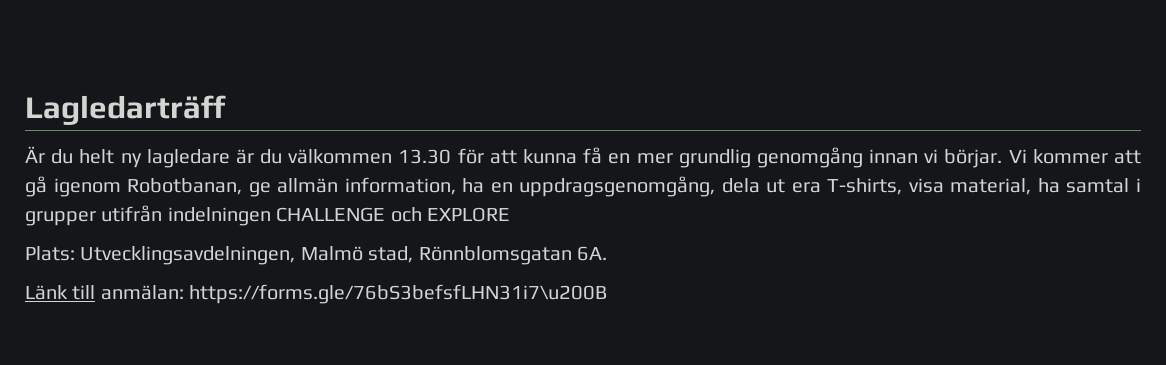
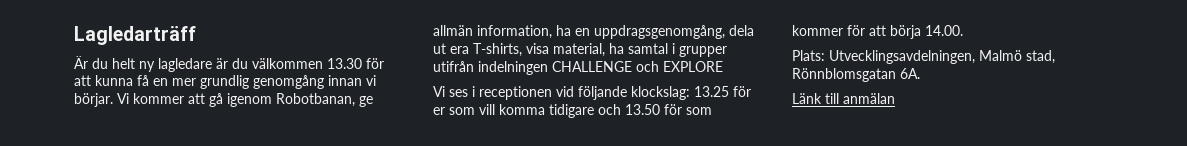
+ Vi ses i receptionen vid följande klockslag: 13.25 för er som vill komma tidigare och 13.50 för som kommer för att börja 14.00.
- Länk till anmälan: https://forms.gle/76bS3befsfLHN31i7\u200B
+ Länk till anmälan

